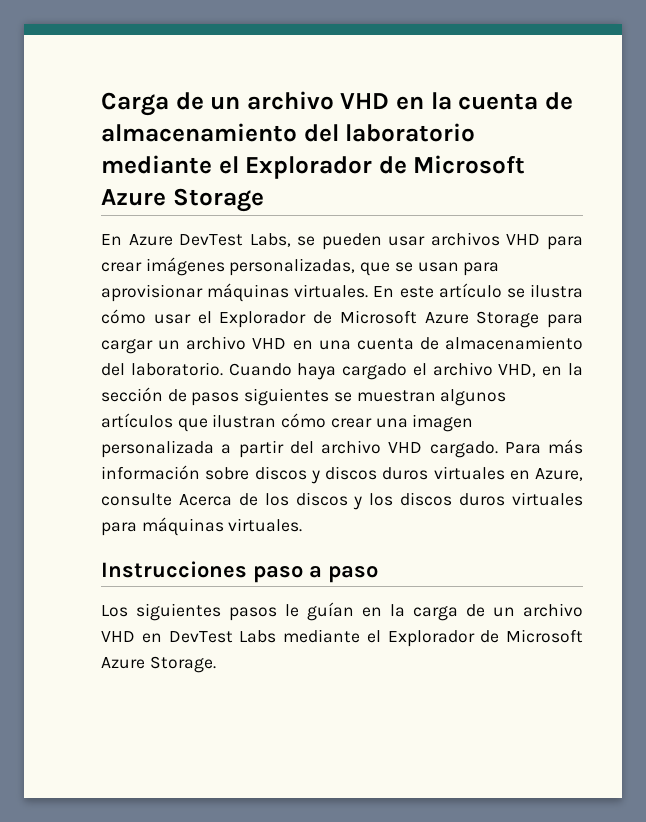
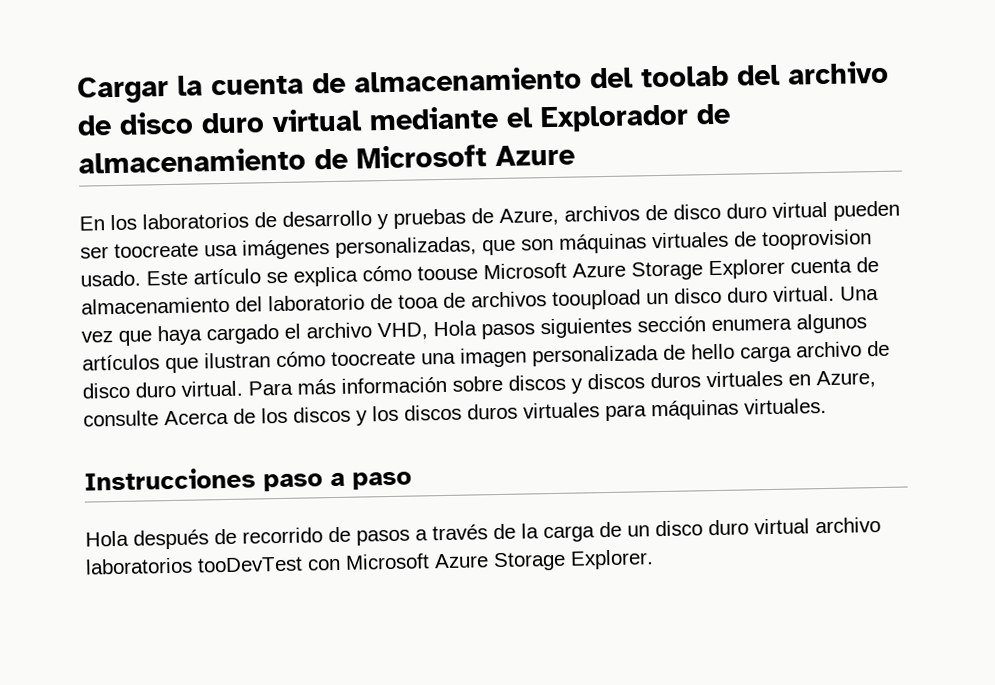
- Carga de un archivo VHD en la cuenta de almacenamiento del laboratorio mediante el Explorador de Microsoft Azure Storage
- En Azure DevTest Labs, se pueden usar archivos VHD para crear imágenes personalizadas, que se usan para aprovisionar máquinas virtuales. En este artículo se ilustra cómo usar el Explorador de Microsoft Azure Storage para cargar un archivo VHD en una cuenta de almacenamiento del laboratorio. Cuando haya cargado el archivo VHD, en la sección de pasos siguientes se muestran algunos artículos que ilustran cómo crear una imagen personalizada a partir del archivo VHD cargado.
+ Cargar la cuenta de almacenamiento del toolab del archivo de disco duro virtual mediante el Explorador de almacenamiento de Microsoft Azure
+ En los laboratorios de desarrollo y pruebas de Azure, archivos de disco duro virtual pueden ser toocreate usa imágenes personalizadas, que son máquinas virtuales de tooprovision usado. Este artículo se explica cómo toouse Microsoft Azure Storage Explorer cuenta de almacenamiento del laboratorio de tooa de archivos tooupload un disco duro virtual. Una vez que haya cargado el archivo VHD, Hola pasos siguientes sección enumera algunos artículos que ilustran cómo toocreate una imagen personalizada de hello carga archivo de disco duro virtual.
- Los siguientes pasos le guían en la carga de un archivo VHD en DevTest Labs mediante el Explorador de Microsoft Azure Storage.
+ Hola después de recorrido de pasos a través de la carga de un disco duro virtual archivo laboratorios tooDevTest con Microsoft Azure Storage Explorer.

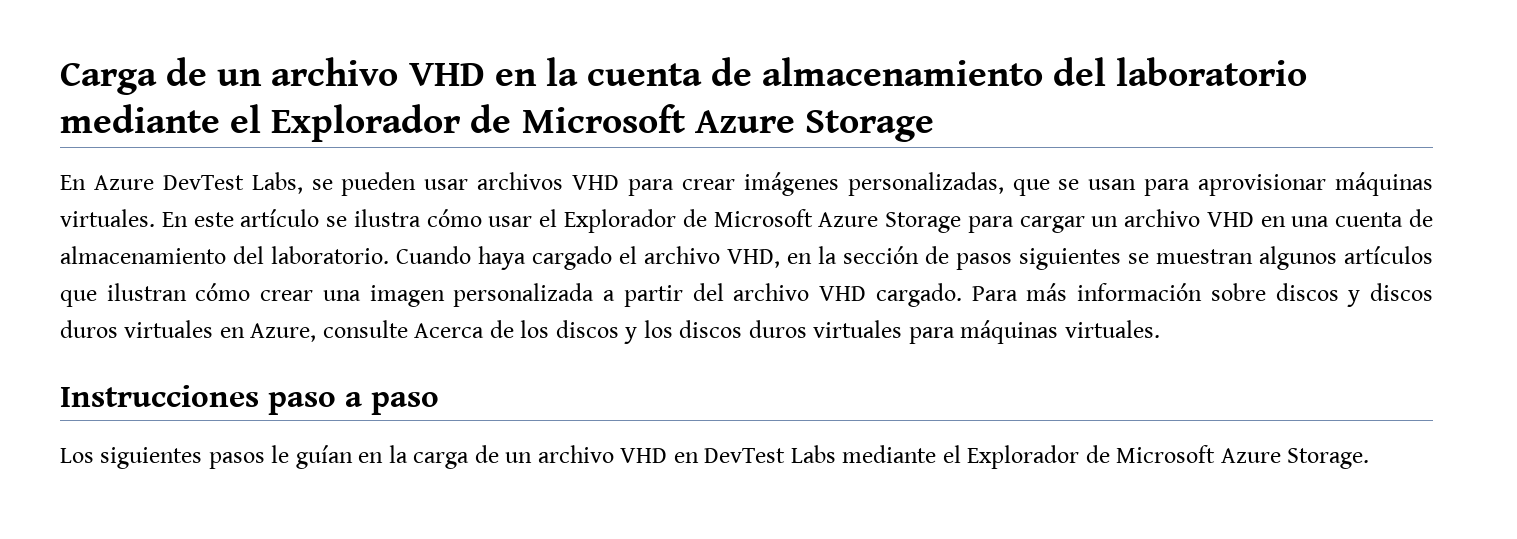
- Cargar la cuenta de almacenamiento del toolab del archivo de disco duro virtual mediante el Explorador de almacenamiento de Microsoft Azure
- En los laboratorios de desarrollo y pruebas de Azure, archivos de disco duro virtual pueden ser toocreate usa imágenes personalizadas, que son máquinas virtuales de tooprovision usado. Este artículo se explica cómo toouse Microsoft Azure Storage Explorer cuenta de almacenamiento del laboratorio de tooa de archivos tooupload un disco duro virtual. Una vez que haya cargado el archivo VHD, Hola pasos siguientes sección enumera algunos artículos que ilustran cómo toocreate una imagen personalizada de hello carga archivo de disco duro virtual.
+ Carga de un archivo VHD en la cuenta de almacenamiento del laboratorio mediante el Explorador de Microsoft Azure Storage
+ En Azure DevTest Labs, se pueden usar archivos VHD para crear imágenes personalizadas, que se usan para aprovisionar máquinas virtuales. En este artículo se ilustra cómo usar el Explorador de Microsoft Azure Storage para cargar un archivo VHD en una cuenta de almacenamiento del laboratorio. Cuando haya cargado el archivo VHD, en la sección de pasos siguientes se muestran algunos artículos que ilustran cómo crear una imagen personalizada a partir del archivo VHD cargado.
- Hola después de recorrido de pasos a través de la carga de un disco duro virtual archivo laboratorios tooDevTest con Microsoft Azure Storage Explorer.
+ Los siguientes pasos le guían en la carga de un archivo VHD en DevTest Labs mediante el Explorador de Microsoft Azure Storage.

